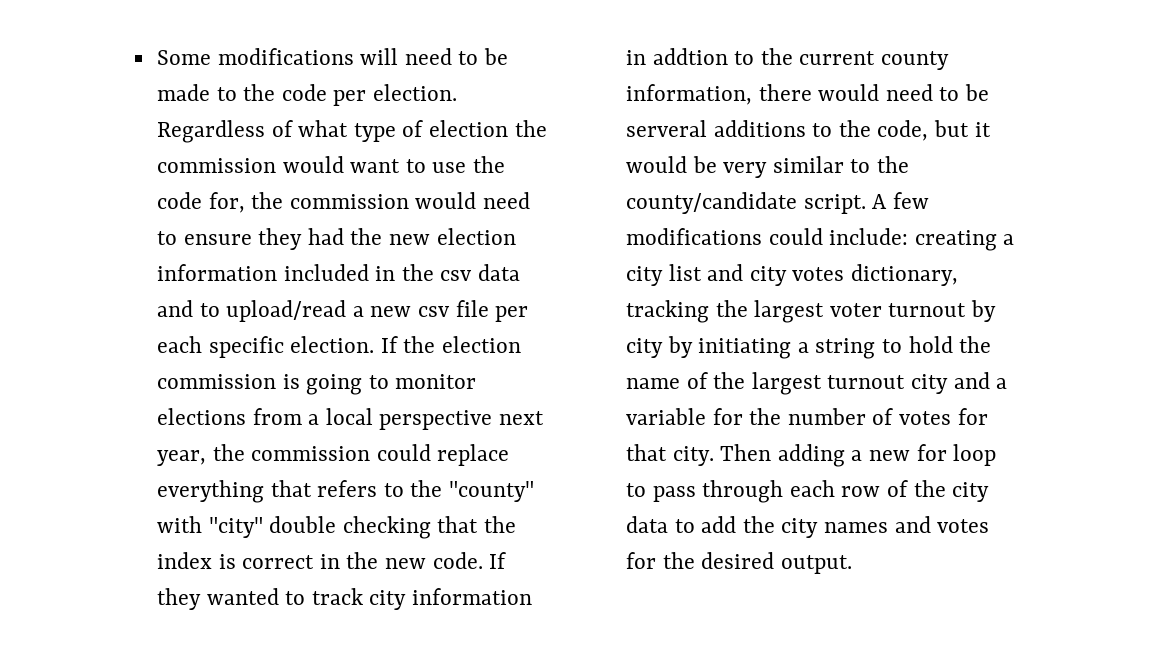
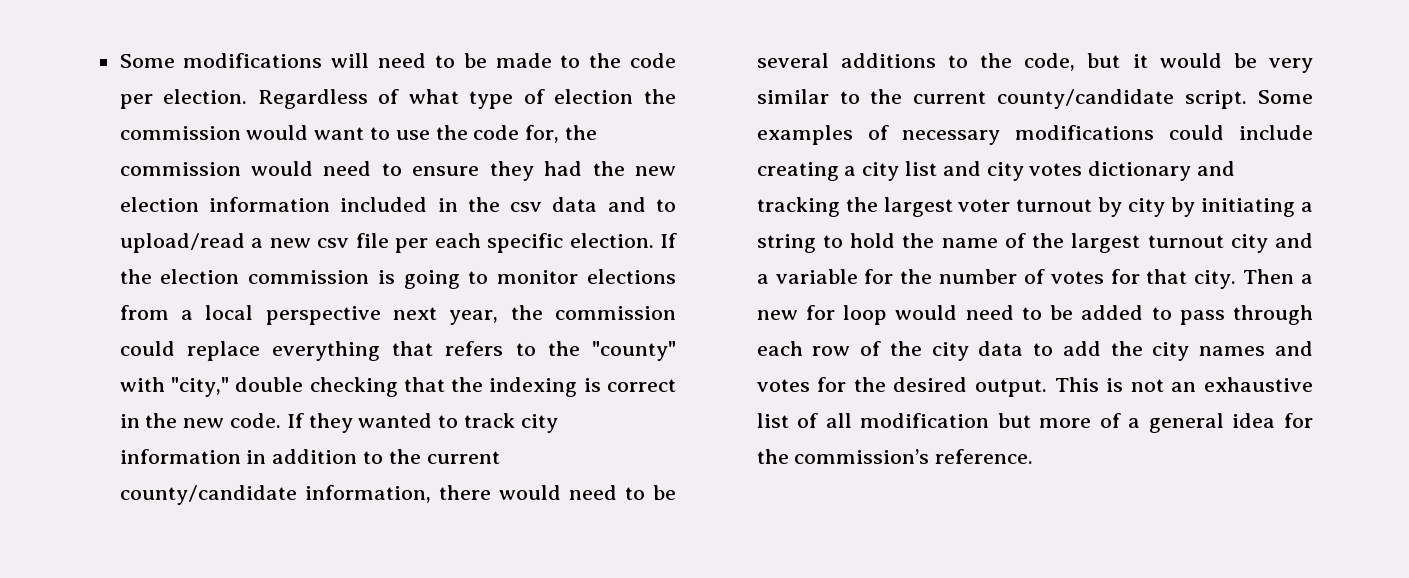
- If the election commission is going to monitor elections from a local perspective next year, the commission could replace everything that refers to the "county" with "city" double checking that the index is correct in the new code.
+ If the election commission is going to monitor elections from a local perspective next year, the commission could replace everything that refers to the "county" with "city," double checking that the indexing is correct in the new code.
- If they wanted to track city information in addtion to the current county information, there would need to be serveral additions to the code, but it would be very similar to the county/candidate script.
+ If they wanted to track city information in addition to the current county/candidate information, there would need to be several additions to the code, but it would be very similar to the current county/candidate script.
- A few modifications could include: creating a city list and city votes dictionary, tracking the largest voter turnout by city by initiating a string to hold the name of the largest turnout city and a variable for the number of votes for that city.
+ Some examples of necessary modifications could include creating a city list and city votes dictionary and tracking the largest voter turnout by city by initiating a string to hold the name of the largest turnout city and a variable for the number of votes for that city.
- Then adding a new for loop to pass through each row of the city data to add the city names and votes for the desired output.
+ Then a new for loop would need to be added to pass through each row of the city data to add the city names and votes for the desired output.
+ This is not an exhaustive list of all modification but more of a general idea for the commission’s reference.

